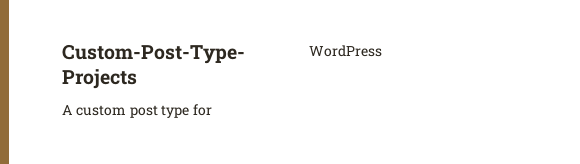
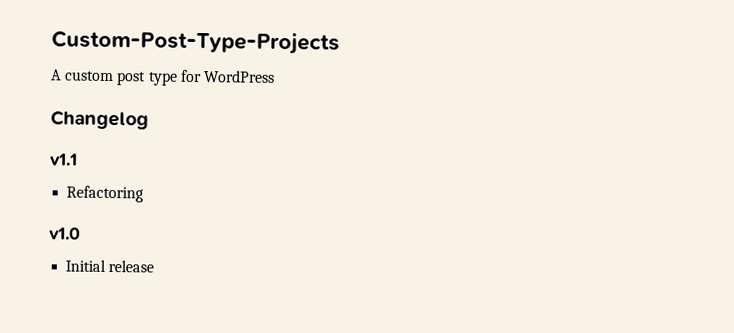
+ Changelog
+ v1.1
+ Refactoring
+ v1.0
+ Initial release

